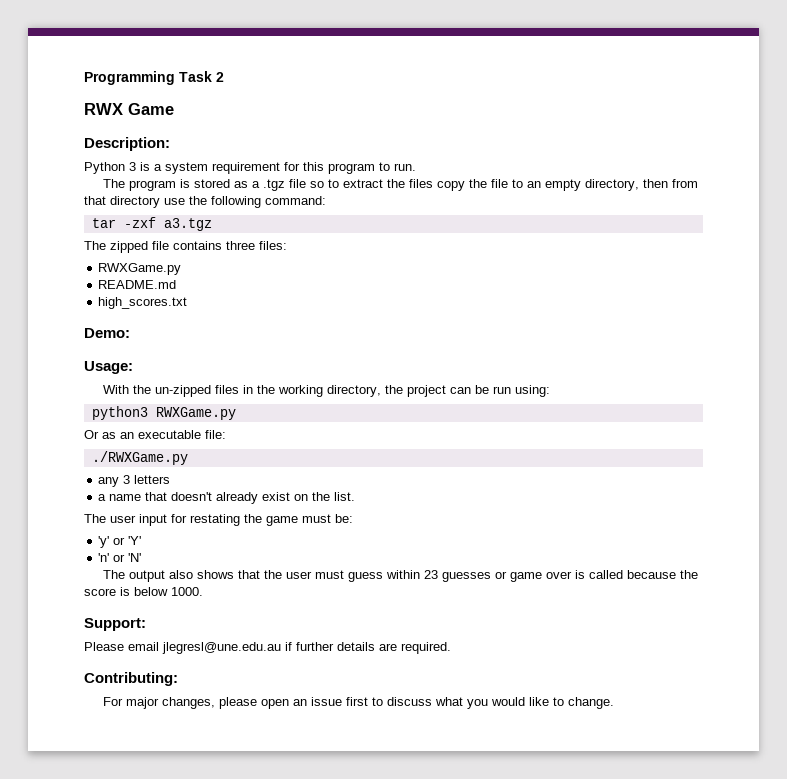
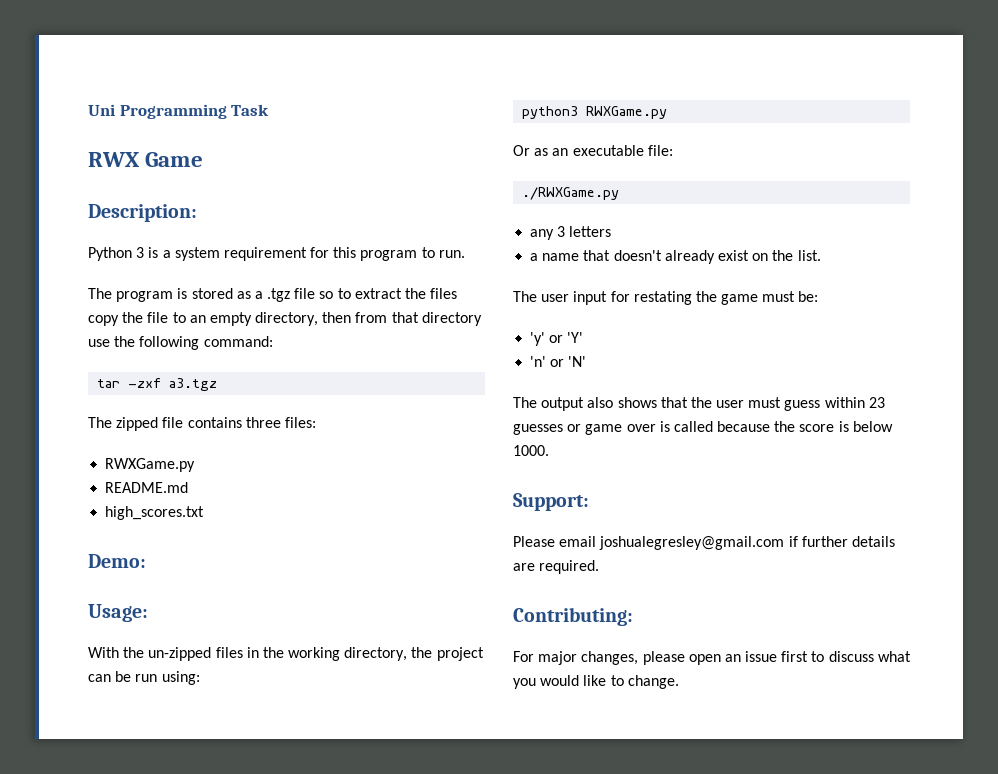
- Programming Task 2
+ Uni Programming Task
- Please email jlegresl@une.edu.au if further details are required.
+ Please email joshualegresley@gmail.com if further details are required.

